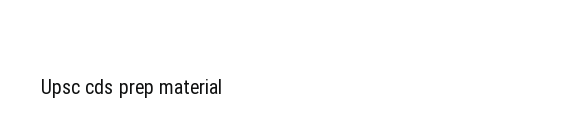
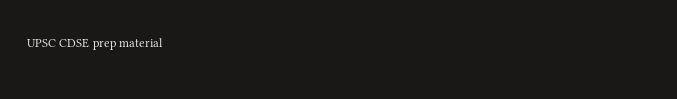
- Upsc cds prep material
+ UPSC CDSE prep material

